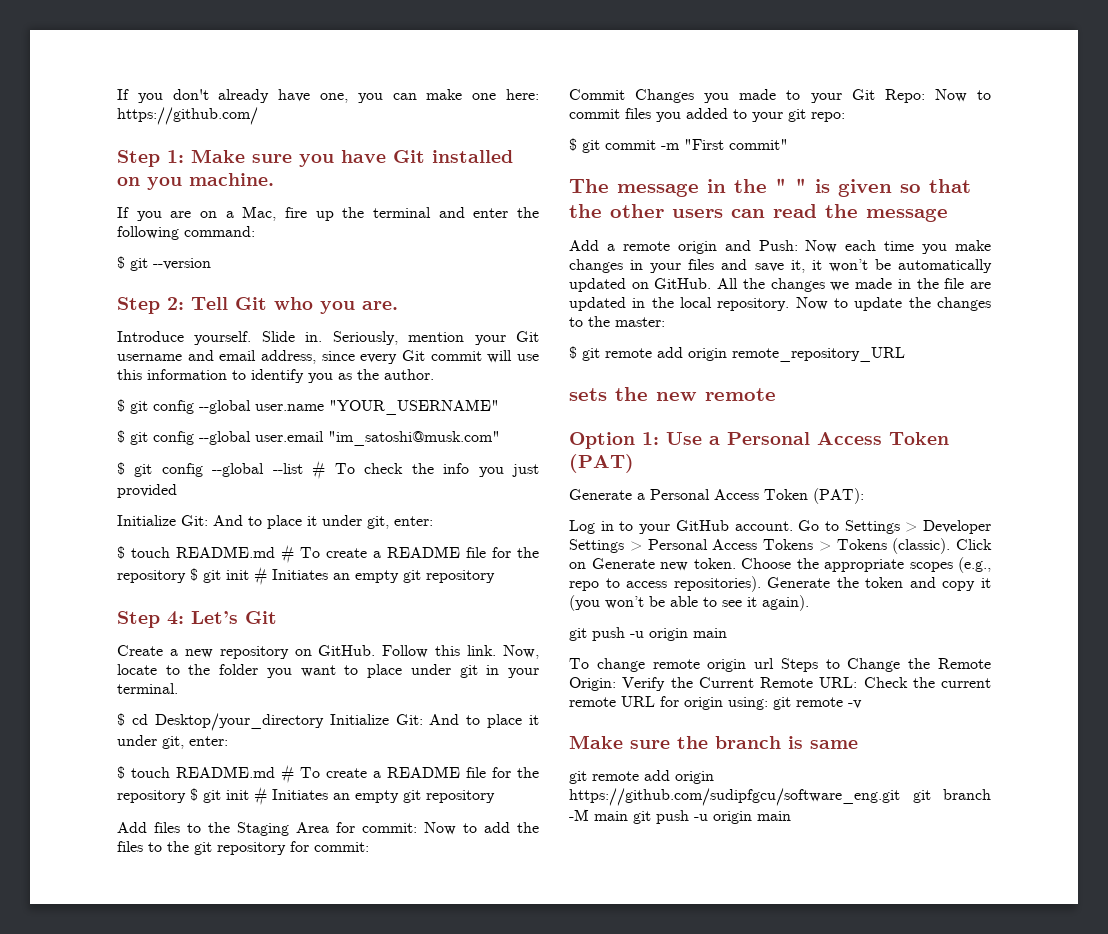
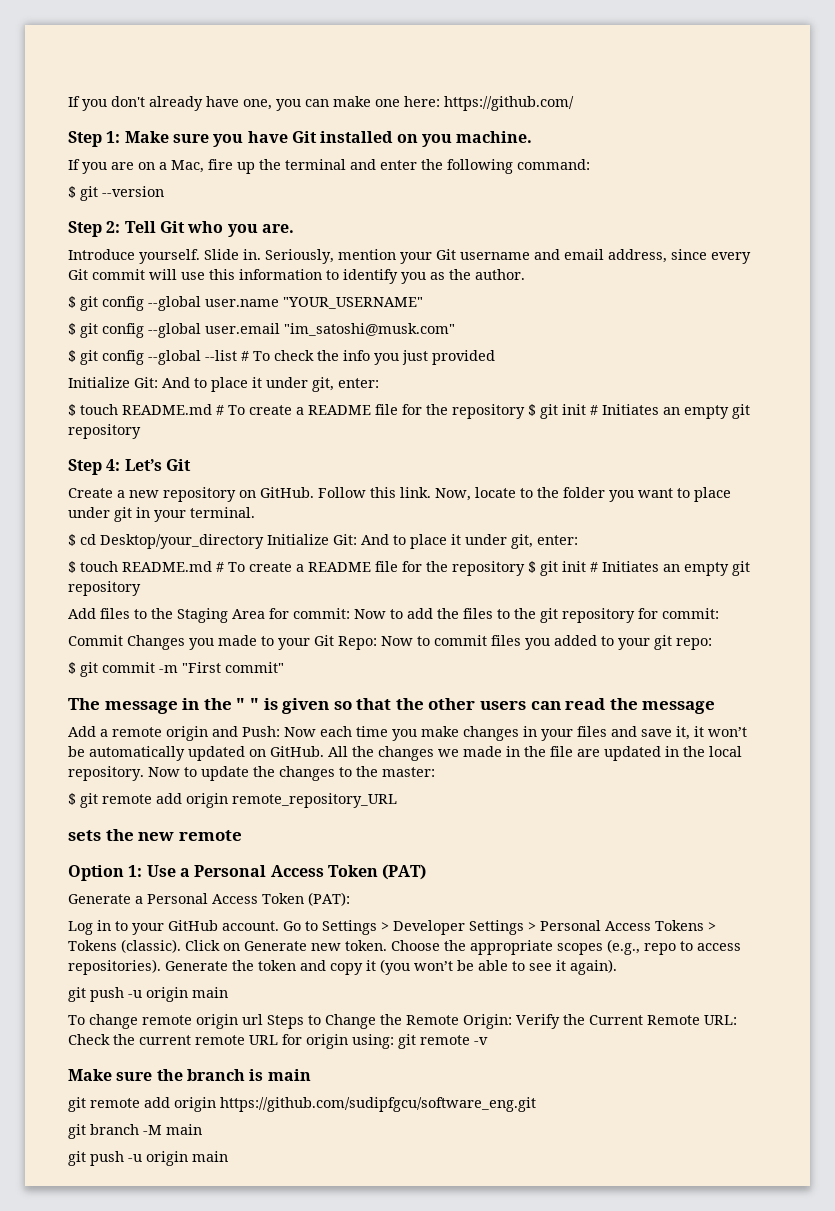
- Make sure the branch is same
+ Make sure the branch is main
- git remote add origin https://github.com/sudipfgcu/software_eng.git git branch -M main git push -u origin main
+ git remote add origin https://github.com/sudipfgcu/software_eng.git
+ git branch -M main
+ git push -u origin main

